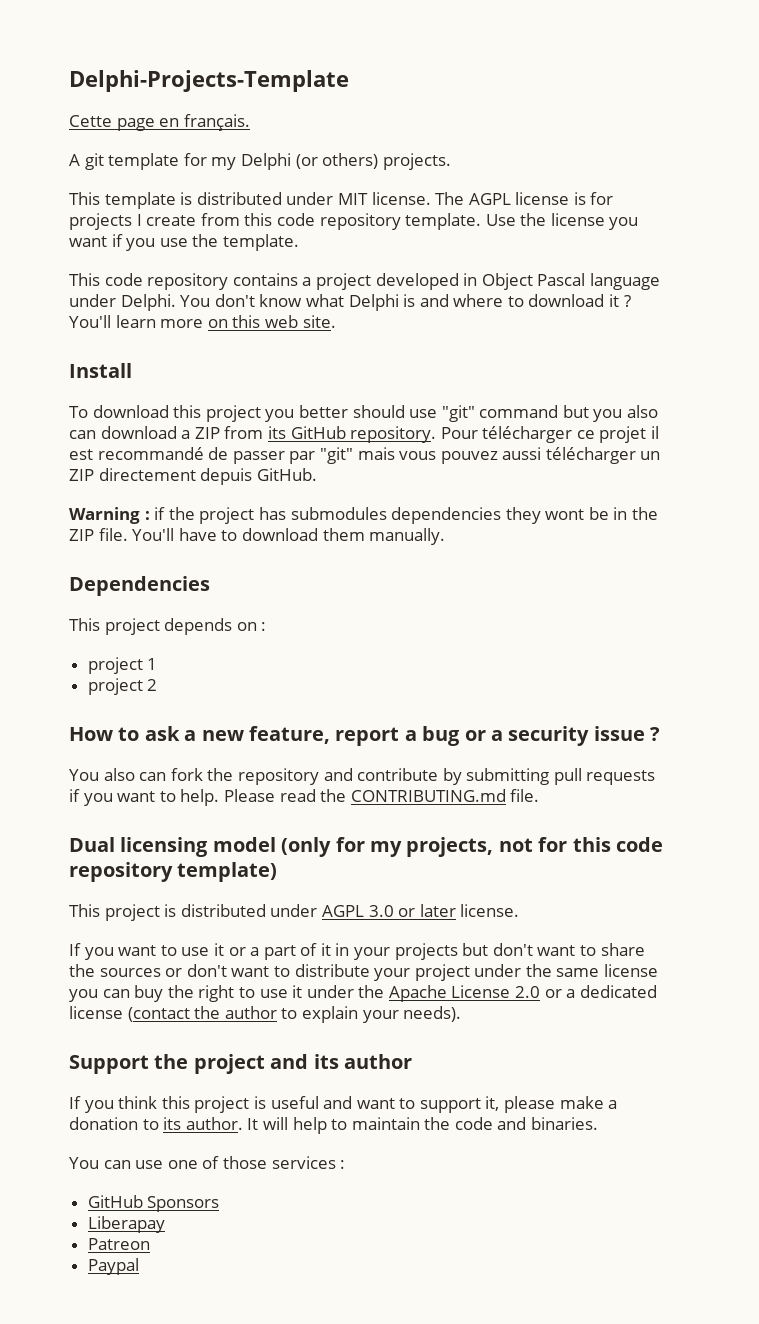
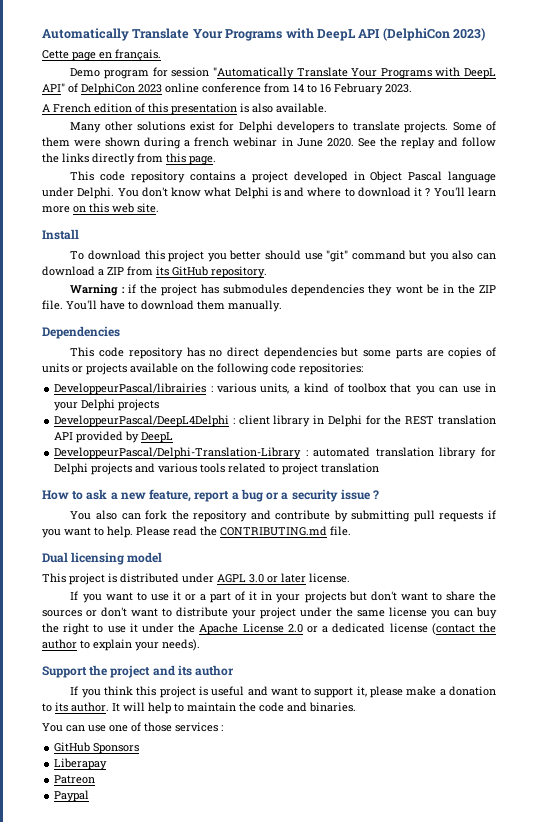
- Delphi-Projects-Template
+ Automatically Translate Your Programs with DeepL API (DelphiCon 2023)
  Cette page en français.
- A git template for my Delphi (or others) projects.
- This template is distributed under MIT license. The AGPL license is for projects I create from this code repository template. Use the license you want if you use the template.
+ Demo program for session "Automatically Translate Your Programs with DeepL API" of DelphiCon 2023 online conference from 14 to 16 February 2023.
+ A French edition of this presentation is also available.
+ Many other solutions exist for Delphi developers to translate projects. Some of them were shown during a french webinar in June 2020. See the replay and follow the links directly from this page.
- Pour télécharger ce projet il est recommandé de passer par "git" mais vous pouvez aussi télécharger un ZIP directement depuis GitHub.
- This project depends on :
- project 1
- project 2
+ This code repository has no direct dependencies but some parts are copies of units or projects available on the following code repositories:
+ DeveloppeurPascal/librairies : various units, a kind of toolbox that you can use in your Delphi projects
+ DeveloppeurPascal/DeepL4Delphi : client library in Delphi for the REST translation API provided by DeepL
+ DeveloppeurPascal/Delphi-Translation-Library : automated translation library for Delphi projects and various tools related to project translation
- Dual licensing model (only for my projects, not for this code repository template)
+ Dual licensing model

